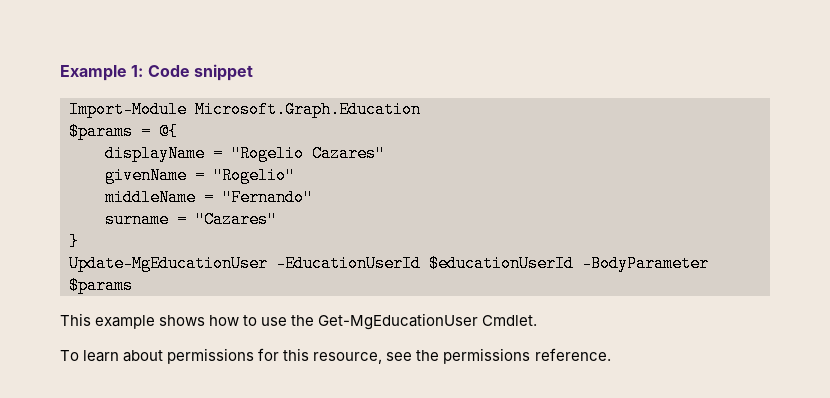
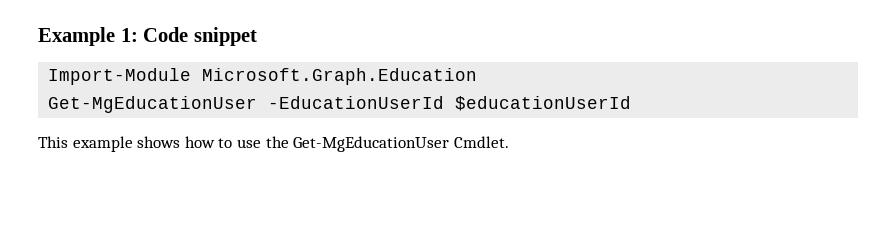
- $params = @{
- displayName = "Rogelio Cazares"
- givenName = "Rogelio"
- middleName = "Fernando"
- surname = "Cazares"
- }
- Update-MgEducationUser -EducationUserId $educationUserId -BodyParameter $params
+ Get-MgEducationUser -EducationUserId $educationUserId
- To learn about permissions for this resource, see the permissions reference.

